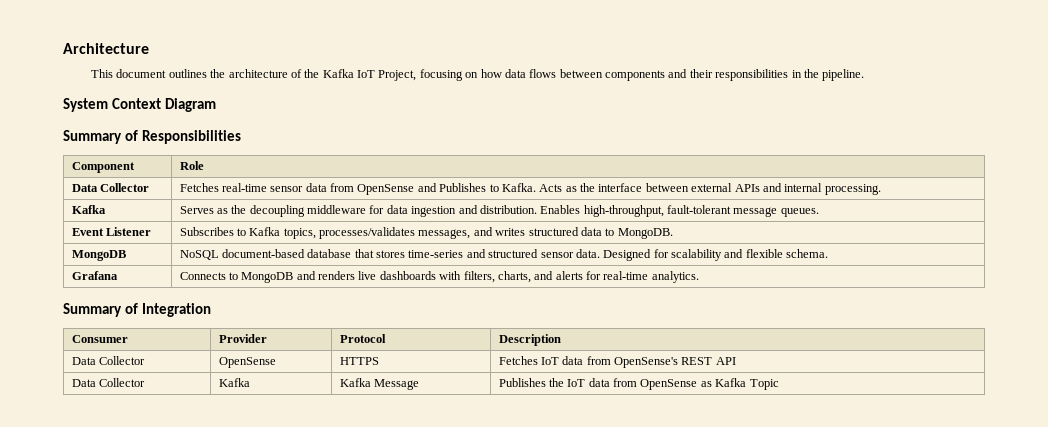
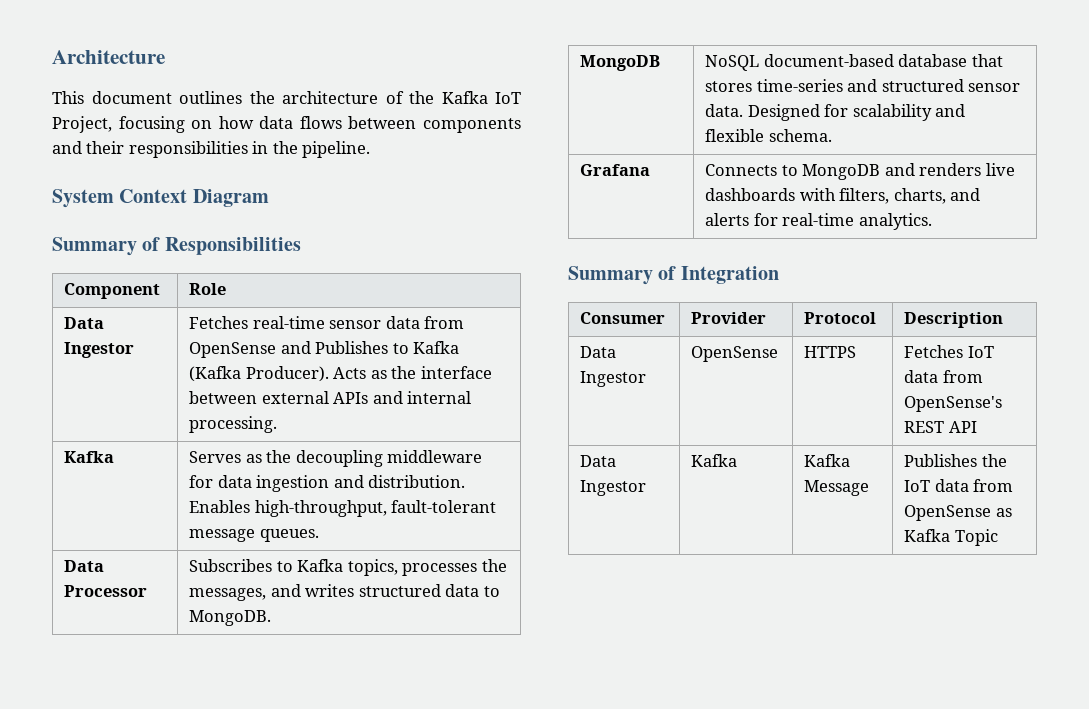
- Data Collector | Fetches real-time sensor data from OpenSense and Publishes to Kafka. Acts as the interface between external APIs and internal processing.
+ Data Ingestor | Fetches real-time sensor data from OpenSense and Publishes to Kafka (Kafka Producer). Acts as the interface between external APIs and internal processing.
- Event Listener | Subscribes to Kafka topics, processes/validates messages, and writes structured data to MongoDB.
+ Data Processor | Subscribes to Kafka topics, processes the messages, and writes structured data to MongoDB.
- Data Collector | OpenSense | HTTPS | Fetches IoT data from OpenSense's REST API
+ Data Ingestor | OpenSense | HTTPS | Fetches IoT data from OpenSense's REST API
- Data Collector | Kafka | Kafka Message | Publishes the IoT data from OpenSense as Kafka Topic
+ Data Ingestor | Kafka | Kafka Message | Publishes the IoT data from OpenSense as Kafka Topic

